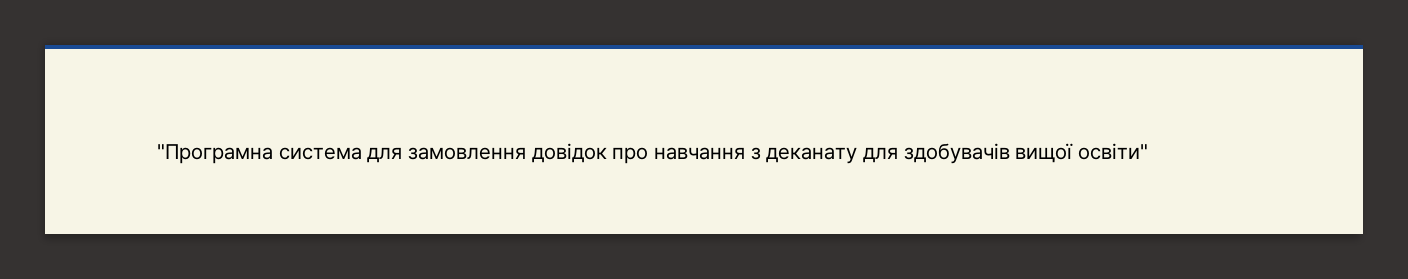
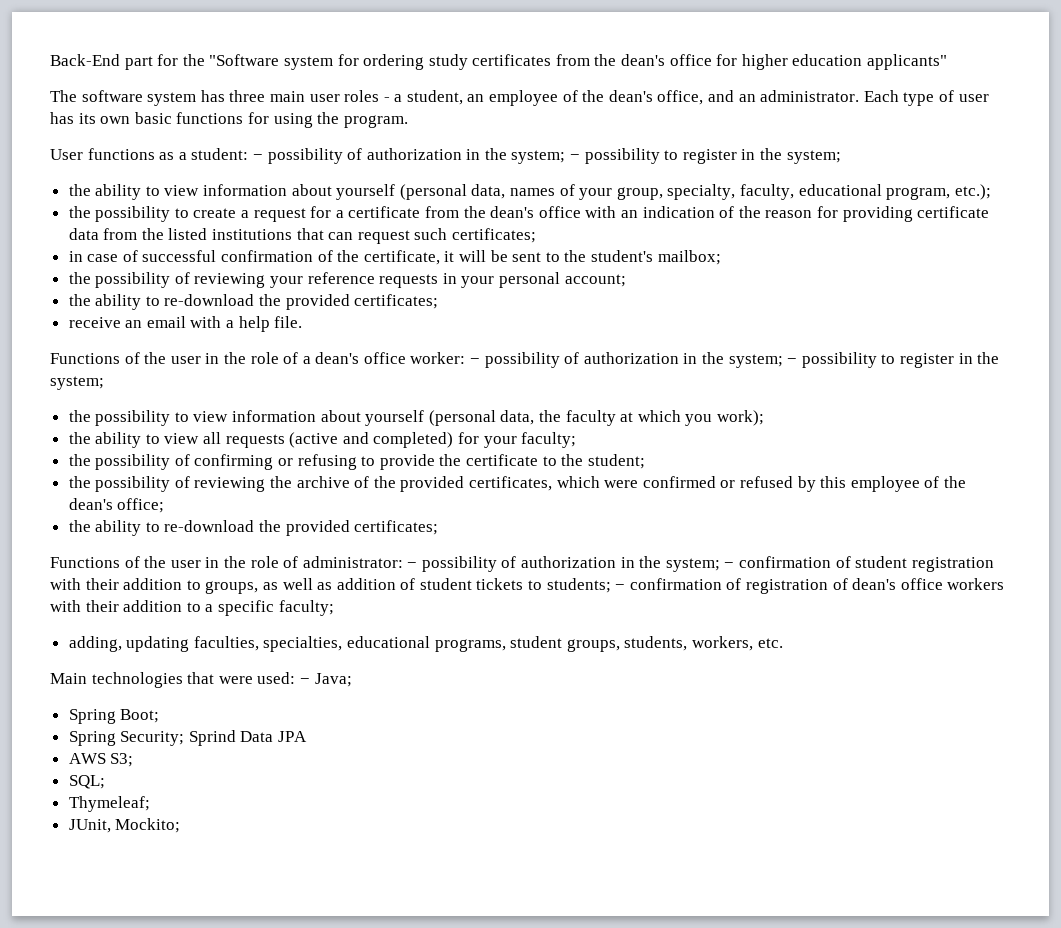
- "Програмна система для замовлення довідок про навчання з деканату для здобувачів вищої освіти"
+ Back-End part for the "Software system for ordering study certificates from the dean's office for higher education applicants"
+ The software system has three main user roles - a student, an employee of the dean's office, and an administrator. Each type of user has its own basic functions for using the program.
+ User functions as a student: − possibility of authorization in the system; − possibility to register in the system;
+ the ability to view information about yourself (personal data, names of your group, specialty, faculty, educational program, etc.);
+ the possibility to create a request for a certificate from the dean's office with an indication of the reason for providing certificate data from the listed institutions that can request such certificates;
+ in case of successful confirmation of the certificate, it will be sent to the student's mailbox;
+ the possibility of reviewing your reference requests in your personal account;
+ the ability to re-download the provided certificates;
+ receive an email with a help file.
+ Functions of the user in the role of a dean's office worker: − possibility of authorization in the system; − possibility to register in the system;
+ the possibility to view information about yourself (personal data, the faculty at which you work);
+ the ability to view all requests (active and completed) for your faculty;
+ the possibility of confirming or refusing to provide the certificate to the student;
+ the possibility of reviewing the archive of the provided certificates, which were confirmed or refused by this employee of the dean's office;
+ the ability to re-download the provided certificates;
+ Functions of the user in the role of administrator: − possibility of authorization in the system; − confirmation of student registration with their addition to groups, as well as addition of student tickets to students; − confirmation of registration of dean's office workers with their addition to a specific faculty;
+ adding, updating faculties, specialties, educational programs, student groups, students, workers, etc.
+ Main technologies that were used: − Java;
+ Spring Boot;
+ Spring Security; Sprind Data JPA
+ AWS S3;
+ SQL;
+ Thymeleaf;
+ JUnit, Mockito;

